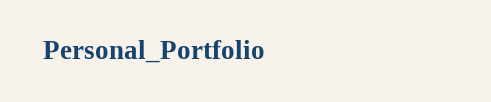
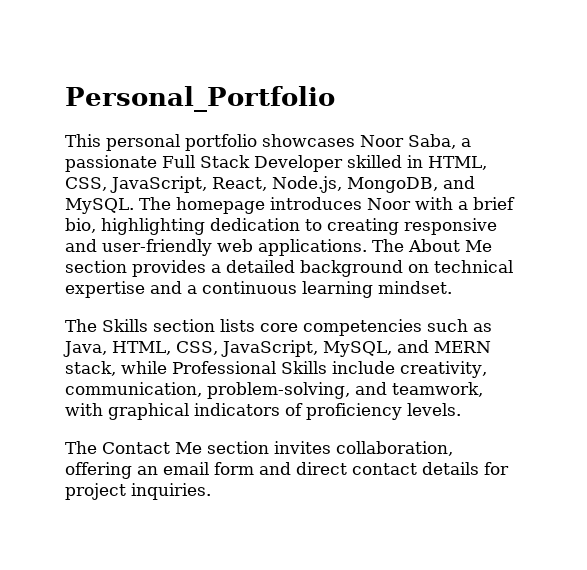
+ This personal portfolio showcases Noor Saba, a passionate Full Stack Developer skilled in HTML, CSS, JavaScript, React, Node.js, MongoDB, and MySQL. The homepage introduces Noor with a brief bio, highlighting dedication to creating responsive and user-friendly web applications. The About Me section provides a detailed background on technical expertise and a continuous learning mindset.
+ The Skills section lists core competencies such as Java, HTML, CSS, JavaScript, MySQL, and MERN stack, while Professional Skills include creativity, communication, problem-solving, and teamwork, with graphical indicators of proficiency levels.
+ The Contact Me section invites collaboration, offering an email form and direct contact details for project inquiries.

